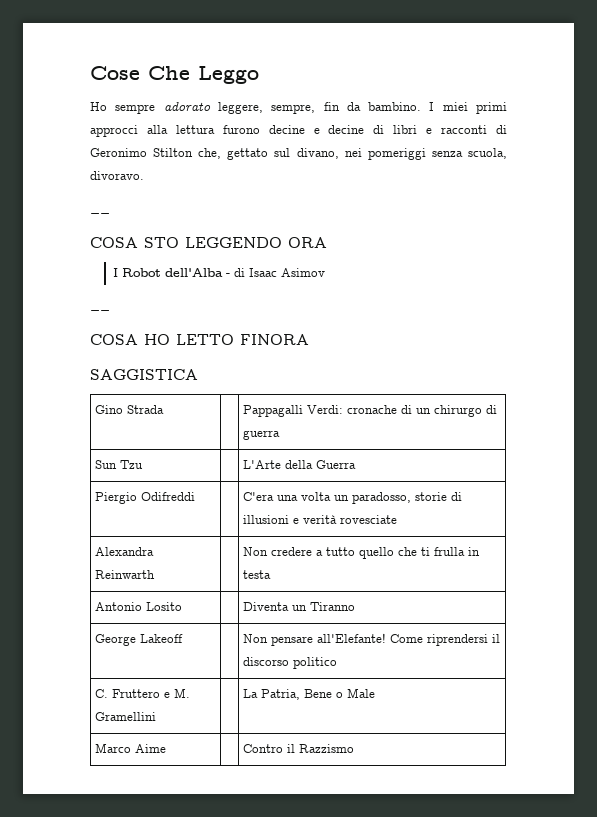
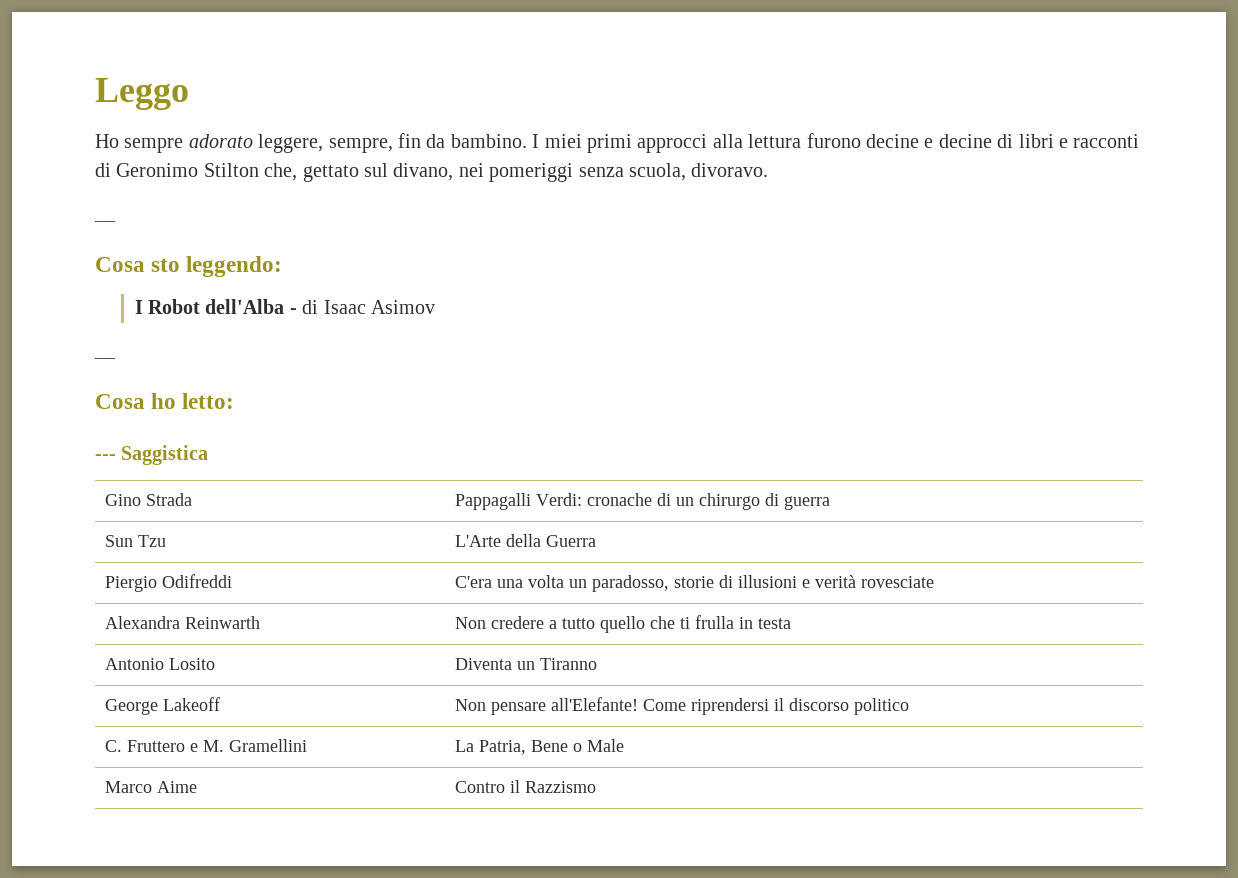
- Cose Che Leggo
+ Leggo
- COSA STO LEGGENDO ORA
+ Cosa sto leggendo:
- COSA HO LETTO FINORA
- SAGGISTICA
+ Cosa ho letto:
+ --- Saggistica

